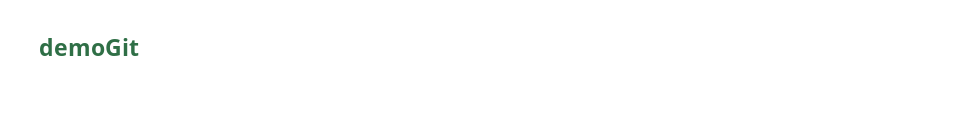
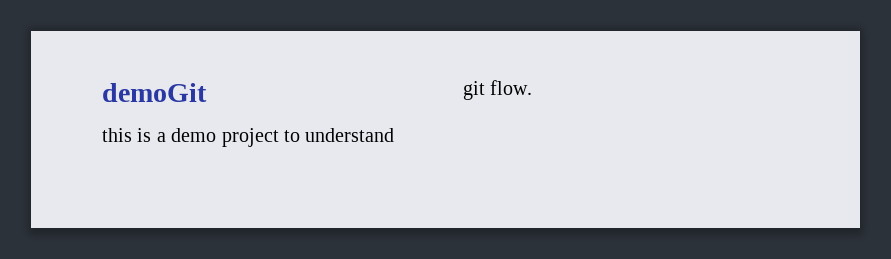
+ this is a demo project to understand git flow.

